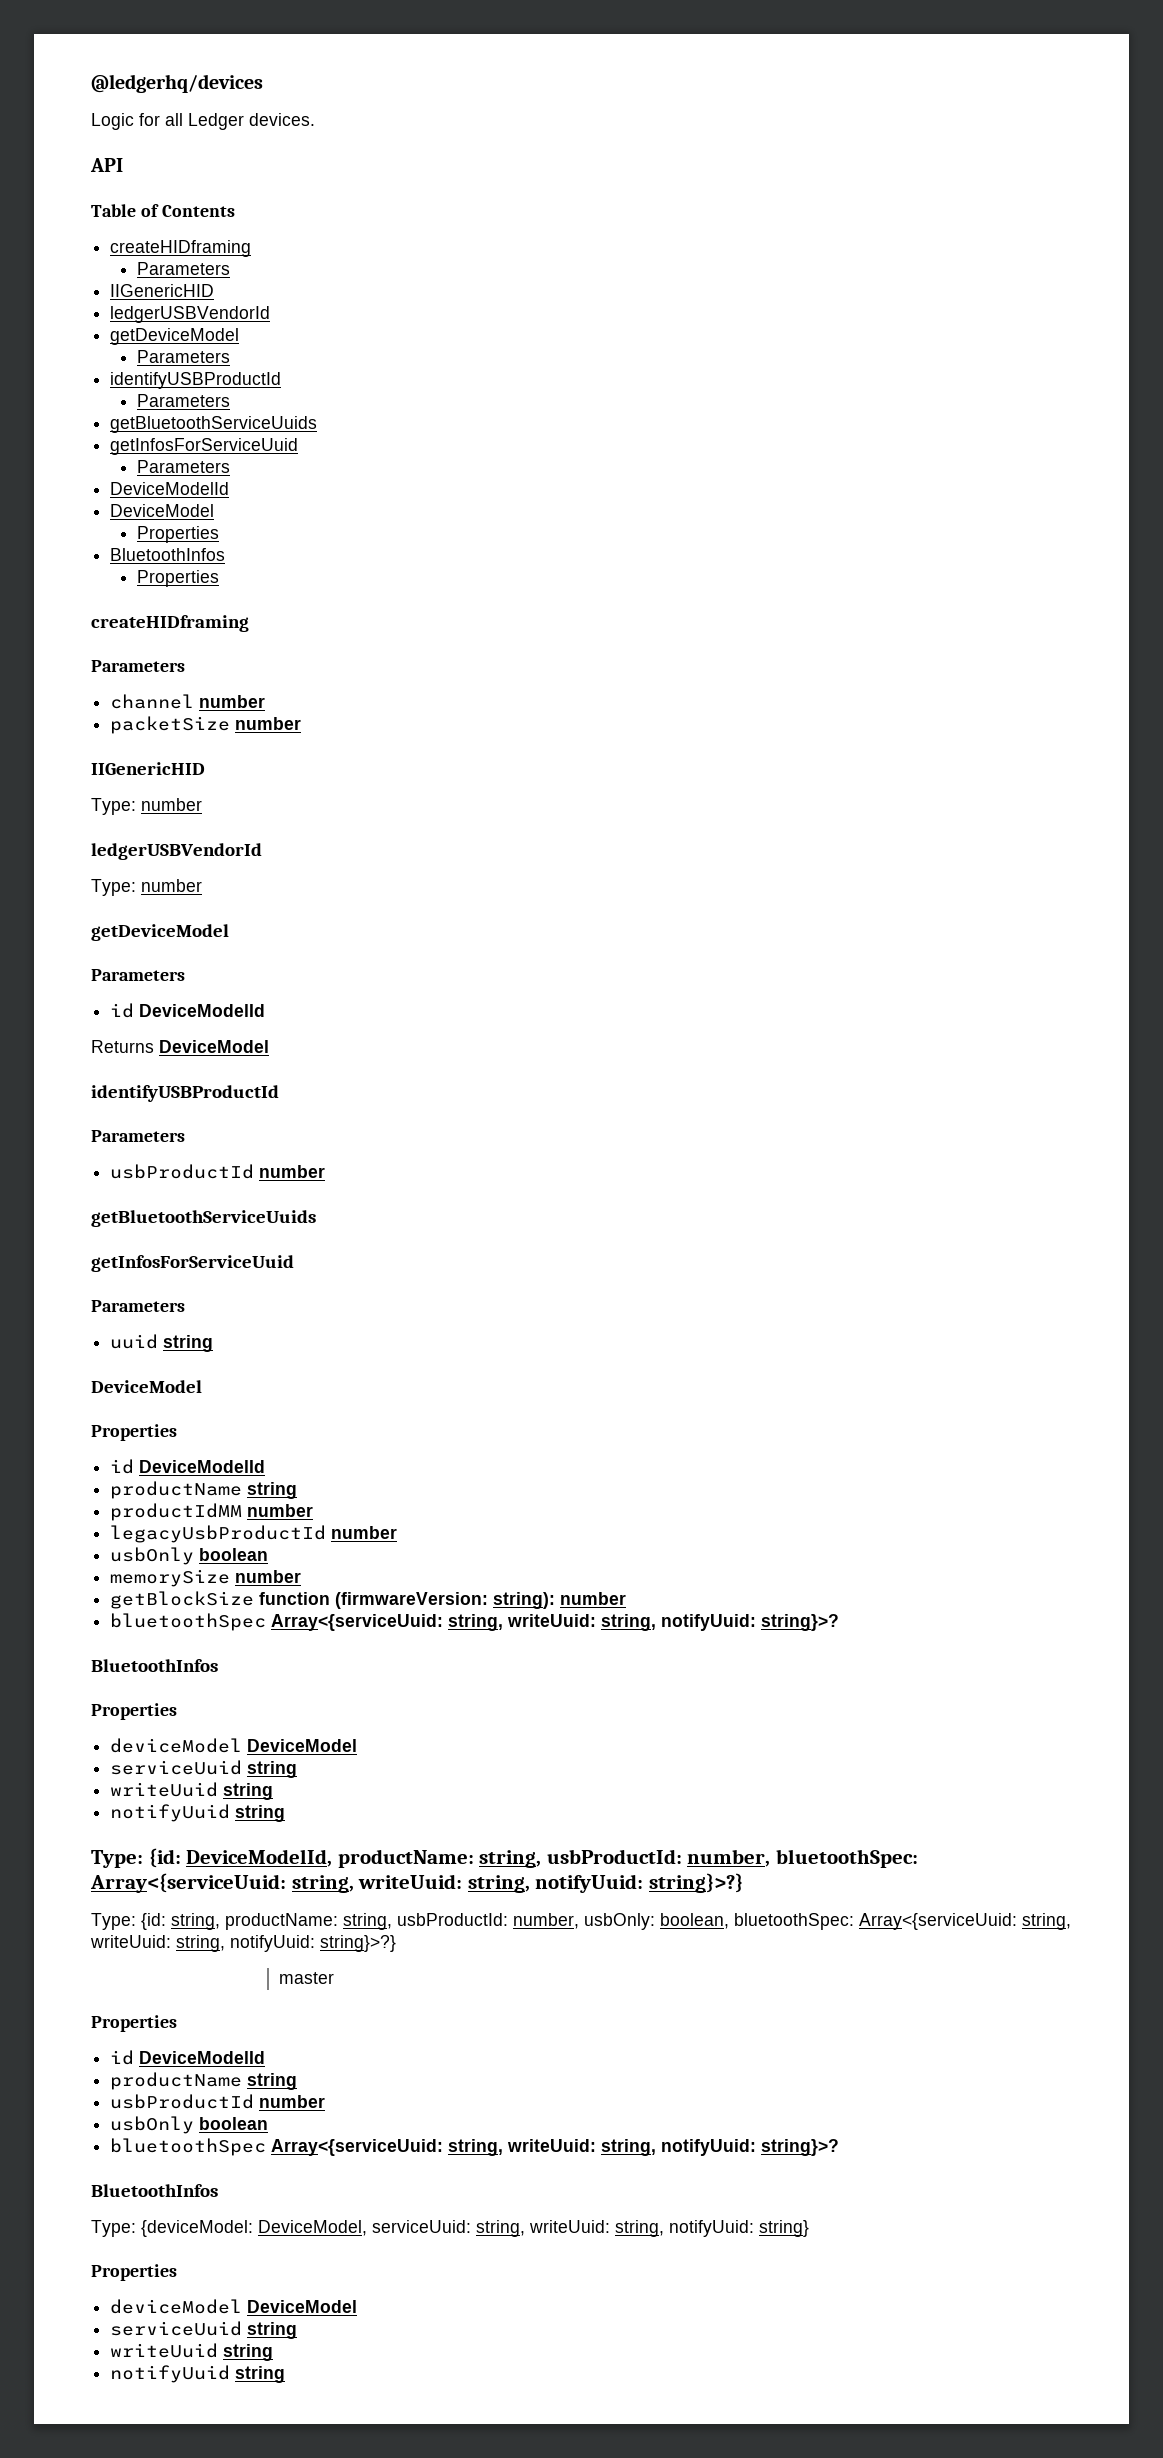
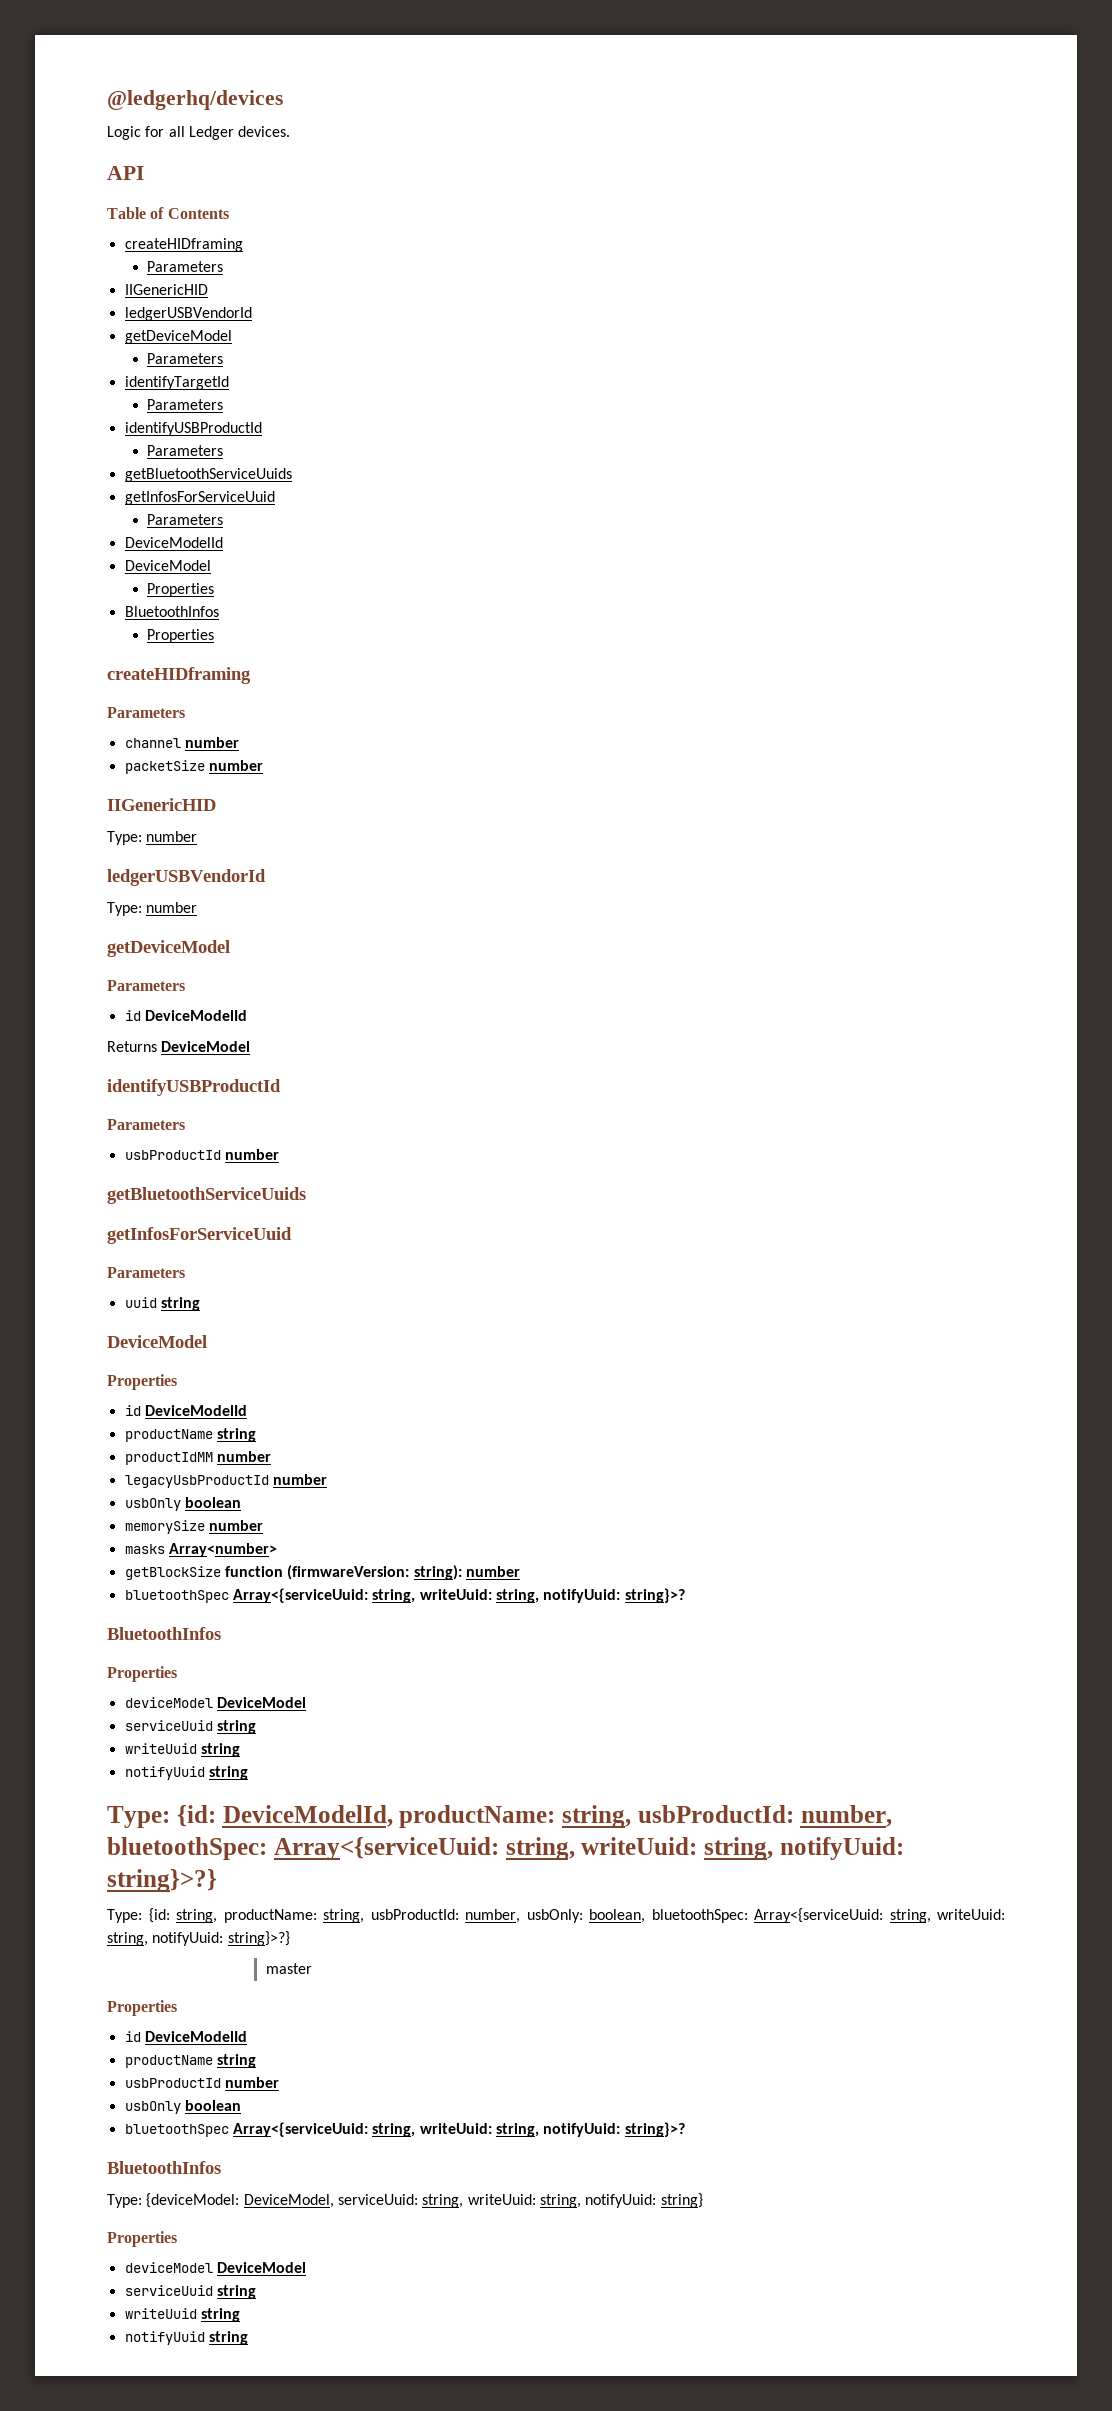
+ identifyTargetId
+ Parameters
+ masks Array<number>

